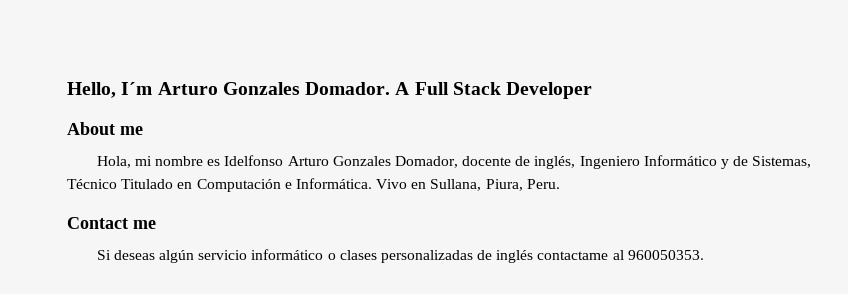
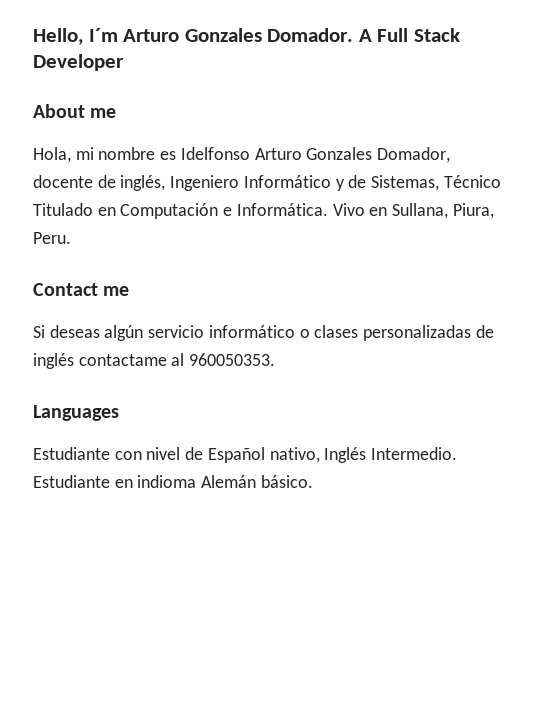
+ Languages
+ Estudiante con nivel de Español nativo, Inglés Intermedio. Estudiante en indioma Alemán básico.

